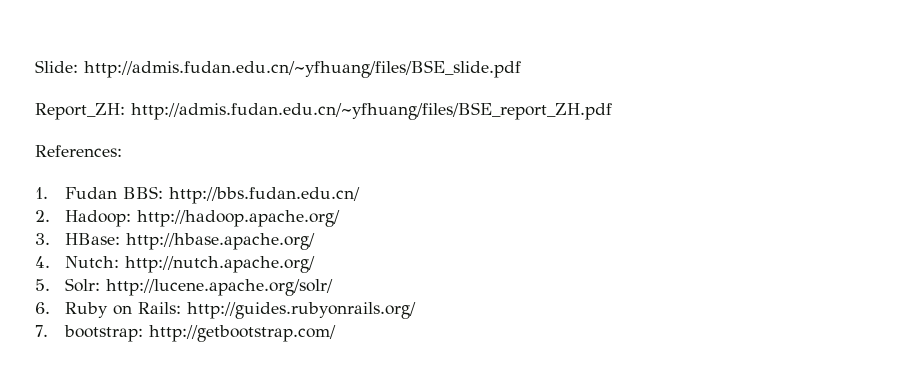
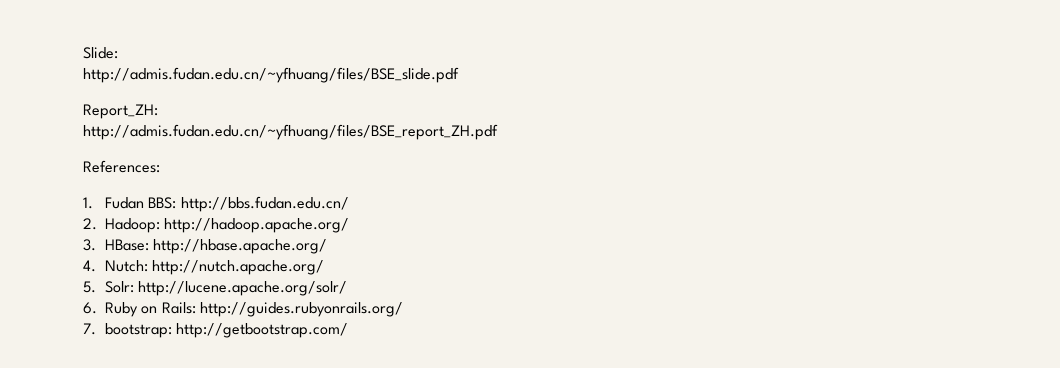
- Slide: http://admis.fudan.edu.cn/~yfhuang/files/BSE_slide.pdf
+ Slide:
+ http://admis.fudan.edu.cn/~yfhuang/files/BSE_slide.pdf
- Report_ZH: http://admis.fudan.edu.cn/~yfhuang/files/BSE_report_ZH.pdf
+ Report_ZH:
+ http://admis.fudan.edu.cn/~yfhuang/files/BSE_report_ZH.pdf

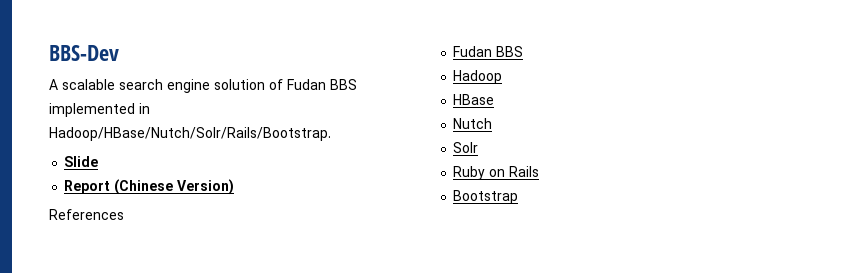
- Slide:
- http://admis.fudan.edu.cn/~yfhuang/files/BSE_slide.pdf
- Report_ZH:
- http://admis.fudan.edu.cn/~yfhuang/files/BSE_report_ZH.pdf
- References:
- 1. Fudan BBS: http://bbs.fudan.edu.cn/
- 2. Hadoop: http://hadoop.apache.org/
- 3. HBase: http://hbase.apache.org/
- 4. Nutch: http://nutch.apache.org/
- 5. Solr: http://lucene.apache.org/solr/
- 6. Ruby on Rails: http://guides.rubyonrails.org/
- 7. bootstrap: http://getbootstrap.com/
+ BBS-Dev
+ A scalable search engine solution of Fudan BBS implemented in Hadoop/HBase/Nutch/Solr/Rails/Bootstrap.
+ Slide
+ Report (Chinese Version)
+ References
+ Fudan BBS
+ Hadoop
+ HBase
+ Nutch
+ Solr
+ Ruby on Rails
+ Bootstrap

